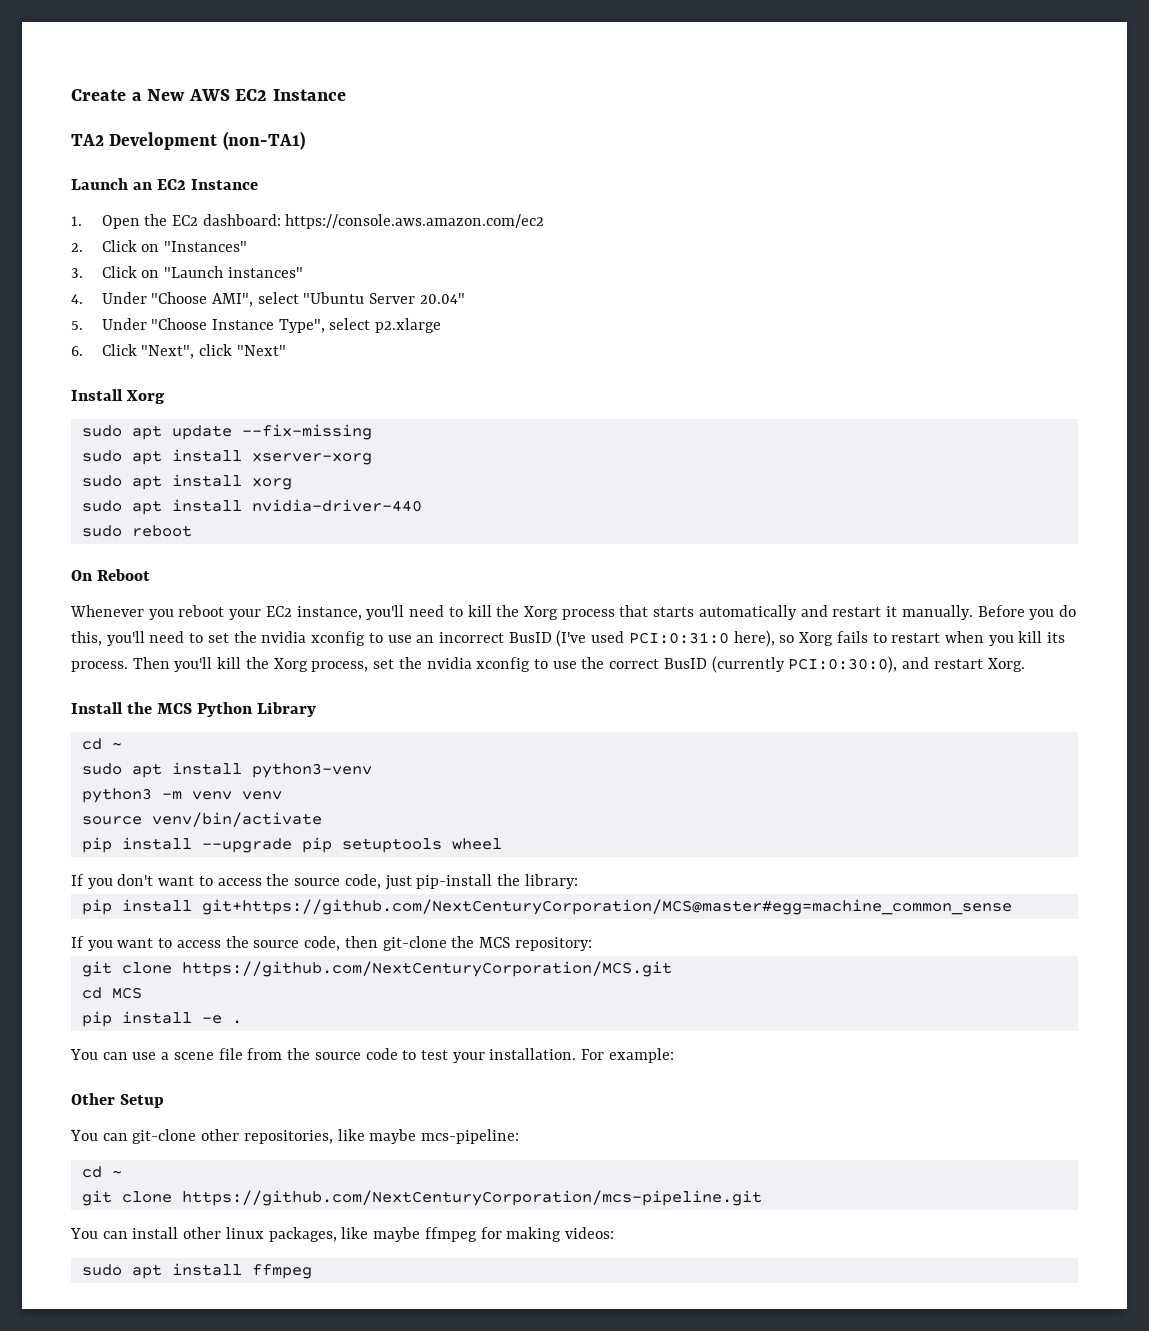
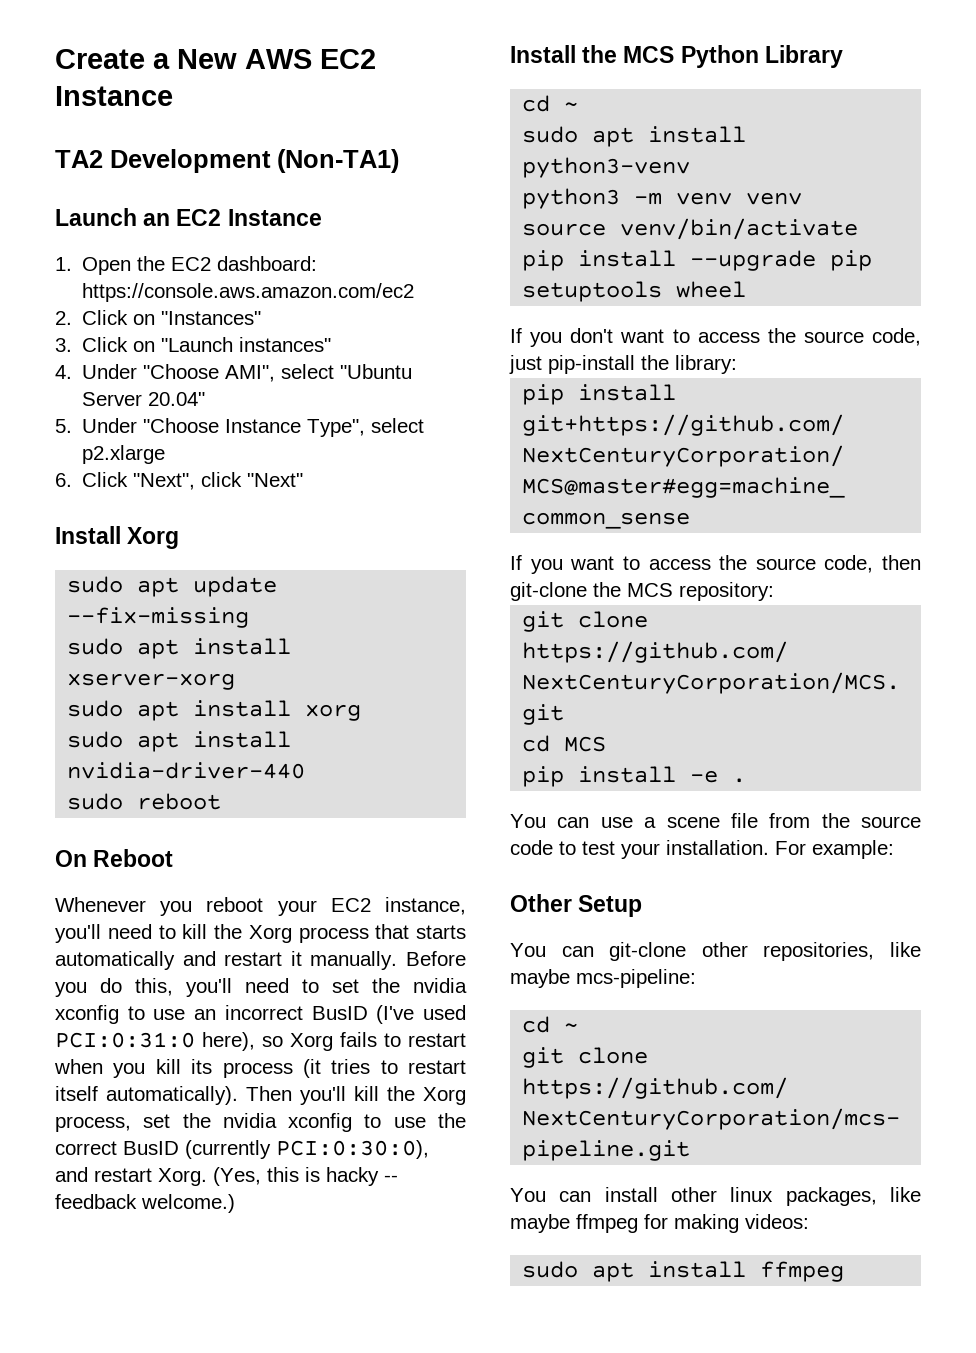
- TA2 Development (non-TA1)
+ TA2 Development (Non-TA1)
- Before you do this, you'll need to set the nvidia xconfig to use an incorrect BusID (I've used PCI:0:31:0 here), so Xorg fails to restart when you kill its process.
+ Before you do this, you'll need to set the nvidia xconfig to use an incorrect BusID (I've used PCI:0:31:0 here), so Xorg fails to restart when you kill its process (it tries to restart itself automatically).
+ (Yes, this is hacky -- feedback welcome.)

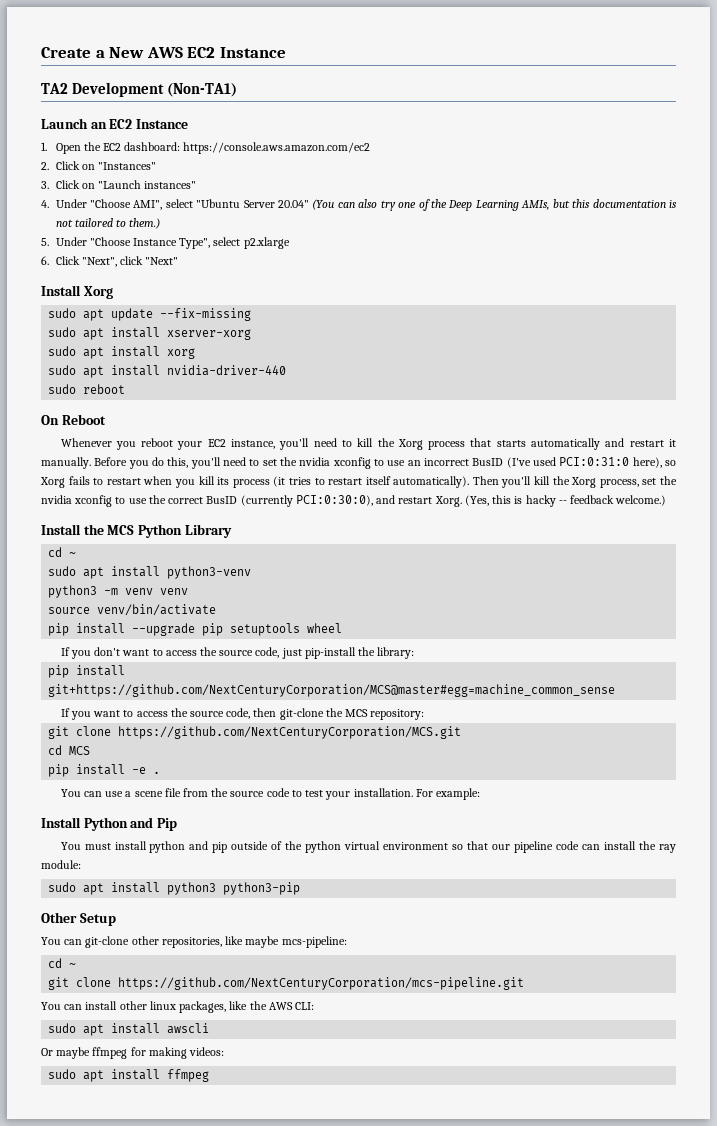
- 4. Under "Choose AMI", select "Ubuntu Server 20.04"
+ 4. Under "Choose AMI", select "Ubuntu Server 20.04" (You can also try one of the Deep Learning AMIs, but this documentation is not tailored to them.)
+ Install Python and Pip
+ You must install python and pip outside of the python virtual environment so that our pipeline code can install the ray module:
+ sudo apt install python3 python3-pip
- You can install other linux packages, like maybe ffmpeg for making videos:
+ You can install other linux packages, like the AWS CLI:
+ sudo apt install awscli
+ Or maybe ffmpeg for making videos:

